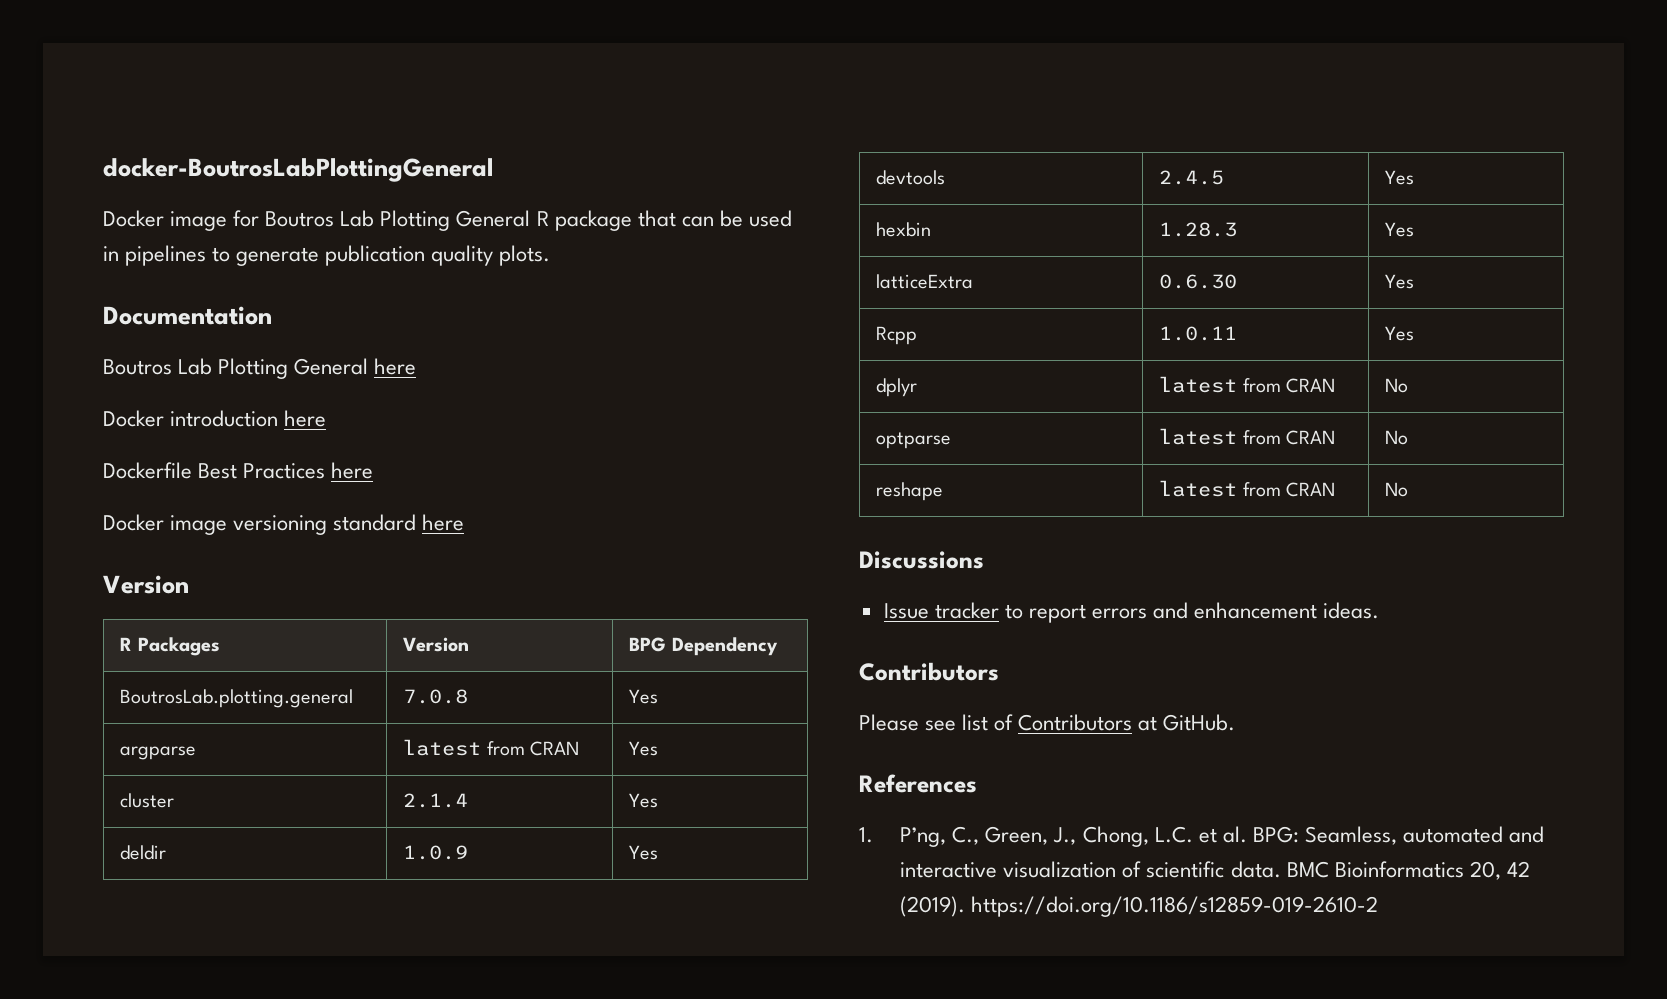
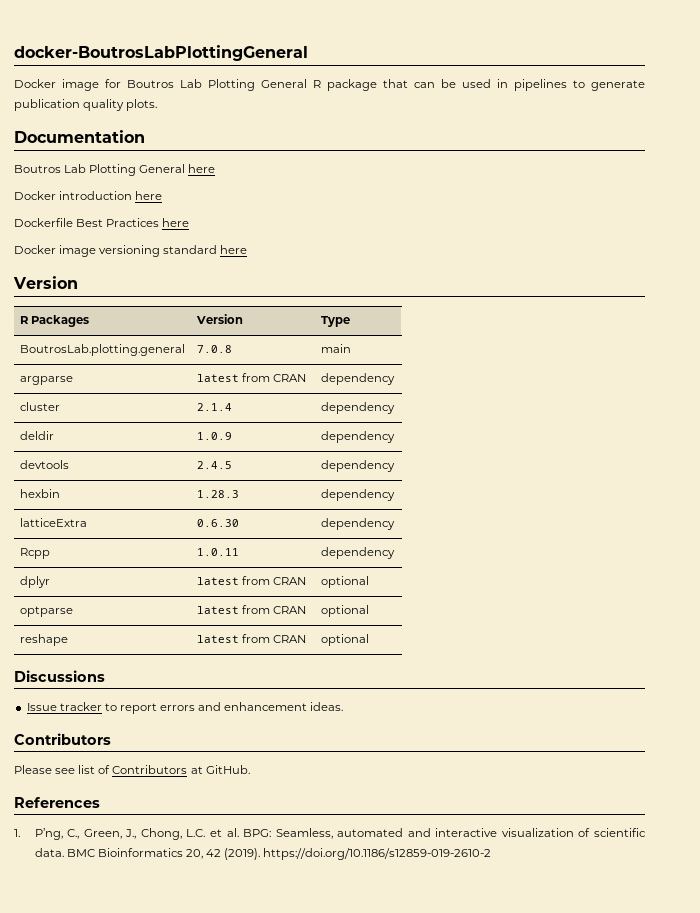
- R Packages | Version | BPG Dependency
+ R Packages | Version | Type
- BoutrosLab.plotting.general | 7.0.8 | Yes
+ BoutrosLab.plotting.general | 7.0.8 | main
- argparse | latest from CRAN | Yes
+ argparse | latest from CRAN | dependency
- cluster | 2.1.4 | Yes
+ cluster | 2.1.4 | dependency
- deldir | 1.0.9 | Yes
+ deldir | 1.0.9 | dependency
- devtools | 2.4.5 | Yes
+ devtools | 2.4.5 | dependency
- hexbin | 1.28.3 | Yes
+ hexbin | 1.28.3 | dependency
- latticeExtra | 0.6.30 | Yes
+ latticeExtra | 0.6.30 | dependency
- Rcpp | 1.0.11 | Yes
+ Rcpp | 1.0.11 | dependency
- dplyr | latest from CRAN | No
+ dplyr | latest from CRAN | optional
- optparse | latest from CRAN | No
+ optparse | latest from CRAN | optional
- reshape | latest from CRAN | No
+ reshape | latest from CRAN | optional

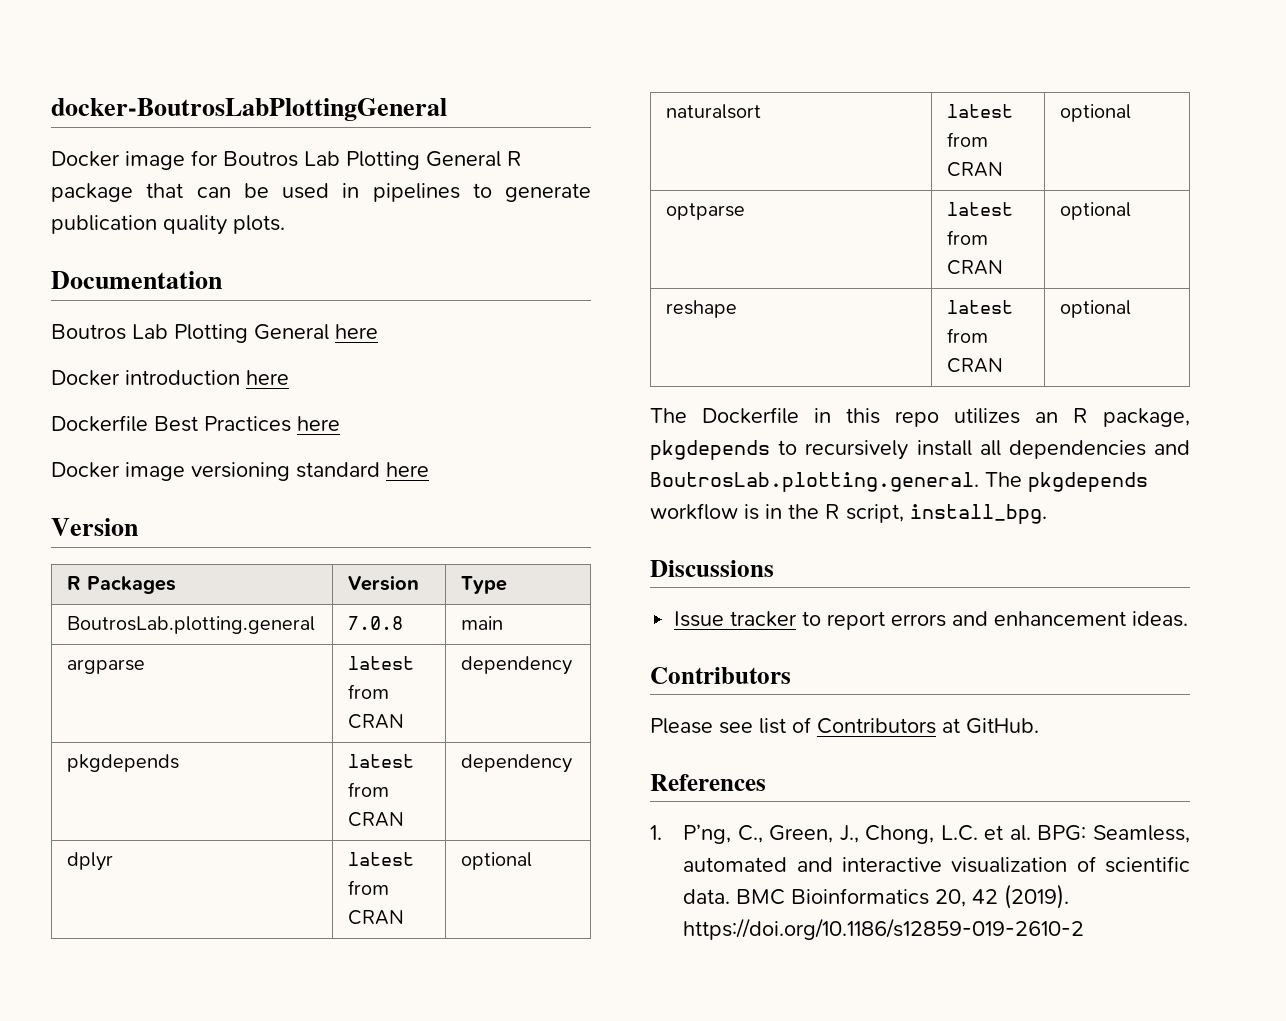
- cluster | 2.1.4 | dependency
- deldir | 1.0.9 | dependency
- devtools | 2.4.5 | dependency
- hexbin | 1.28.3 | dependency
- latticeExtra | 0.6.30 | dependency
- Rcpp | 1.0.11 | dependency
+ pkgdepends | latest from CRAN | dependency
+ naturalsort | latest from CRAN | optional
+ The Dockerfile in this repo utilizes an R package, pkgdepends to recursively install all dependencies and BoutrosLab.plotting.general. The pkgdepends workflow is in the R script, install_bpg.

